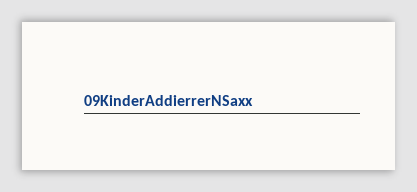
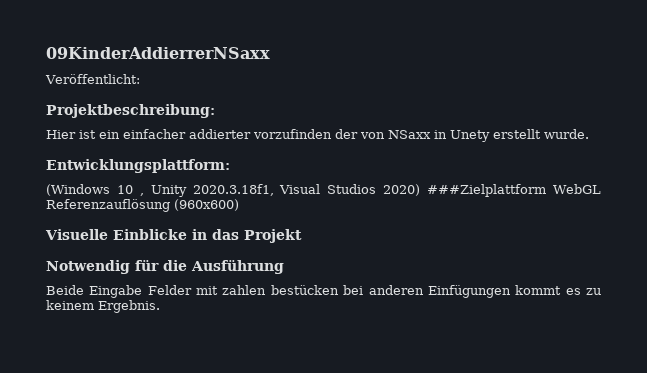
+ Veröffentlicht:
+ Projektbeschreibung:
+ Hier ist ein einfacher addierter vorzufinden der von NSaxx in Unety erstellt wurde.
+ Entwicklungsplattform:
+ (Windows 10 , Unity 2020.3.18f1, Visual Studios 2020) ###Zielplattform WebGL Referenzauflösung (960x600)
+ Visuelle Einblicke in das Projekt
+ Notwendig für die Ausführung
+ Beide Eingabe Felder mit zahlen bestücken bei anderen Einfügungen kommt es zu keinem Ergebnis.

